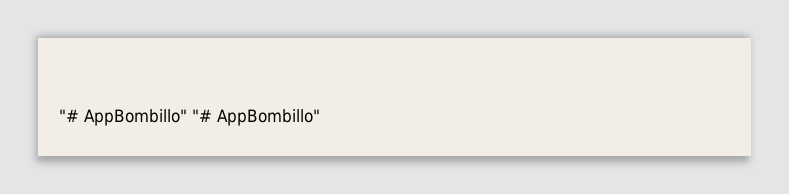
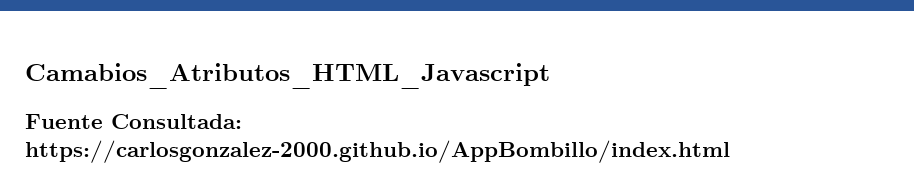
- "# AppBombillo" "# AppBombillo"
+ Camabios_Atributos_HTML_Javascript
+ Fuente Consultada: https://carlosgonzalez-2000.github.io/AppBombillo/index.html

